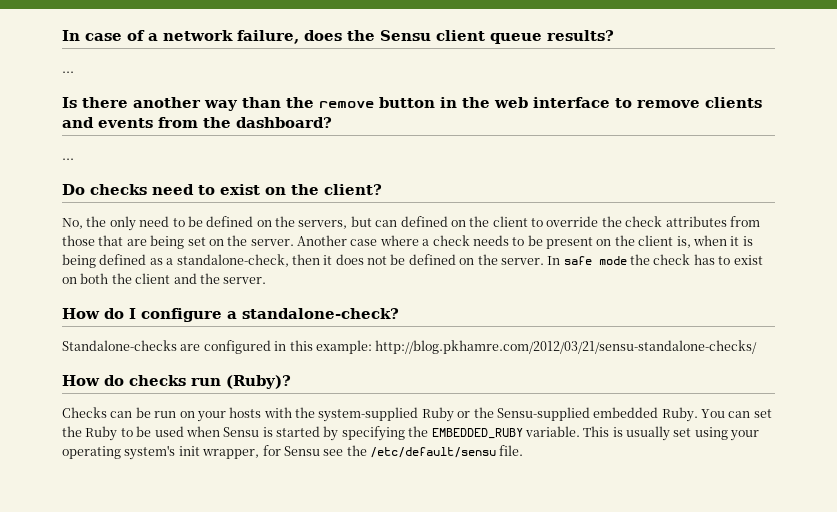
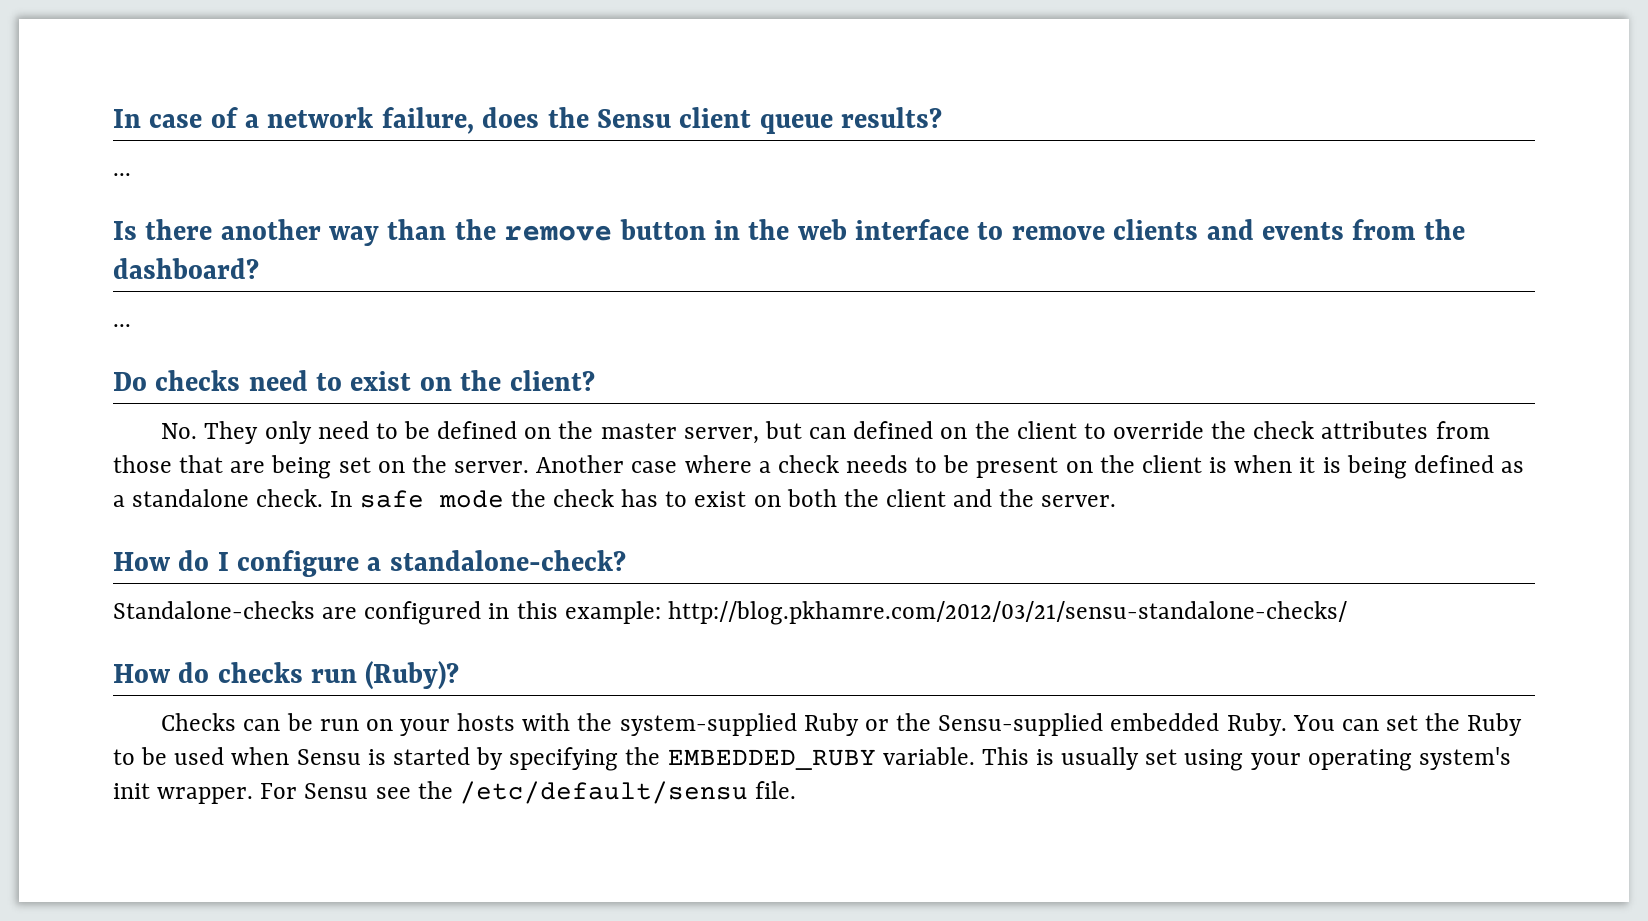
- No, the only need to be defined on the servers, but can defined on the client to override the check attributes from those that are being set on the server.
+ No. They only need to be defined on the master server, but can defined on the client to override the check attributes from those that are being set on the server.
- Another case where a check needs to be present on the client is, when it is being defined as a standalone-check, then it does not be defined on the server.
+ Another case where a check needs to be present on the client is when it is being defined as a standalone check.
- This is usually set using your operating system's init wrapper, for Sensu see the /etc/default/sensu file.
+ This is usually set using your operating system's init wrapper. For Sensu see the /etc/default/sensu file.

